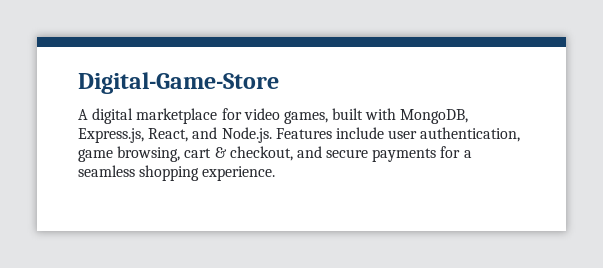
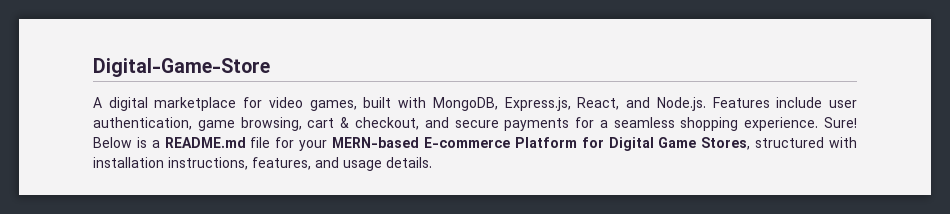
+ Sure! Below is a README.md file for your MERN-based E-commerce Platform for Digital Game Stores, structured with installation instructions, features, and usage details.

